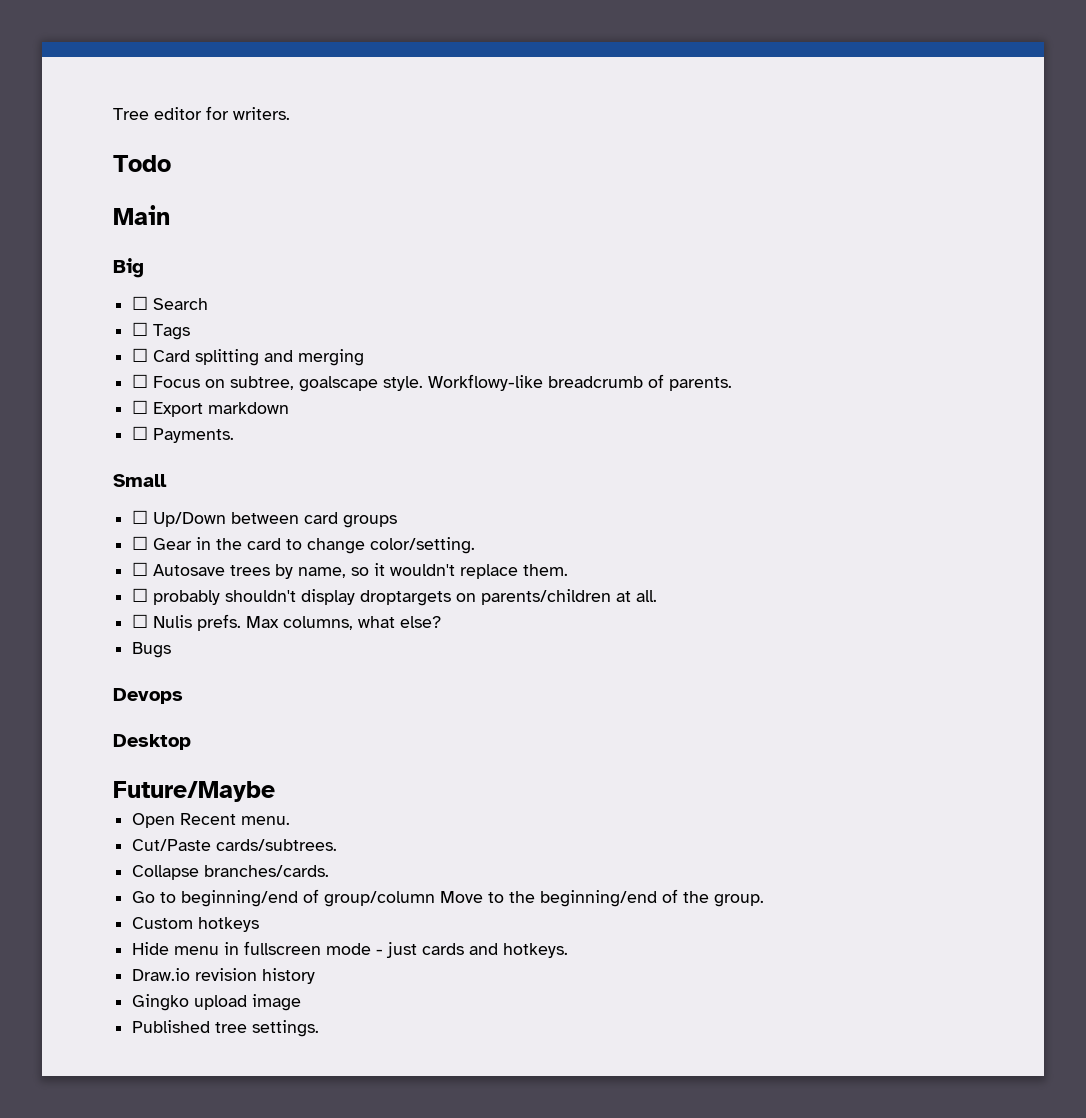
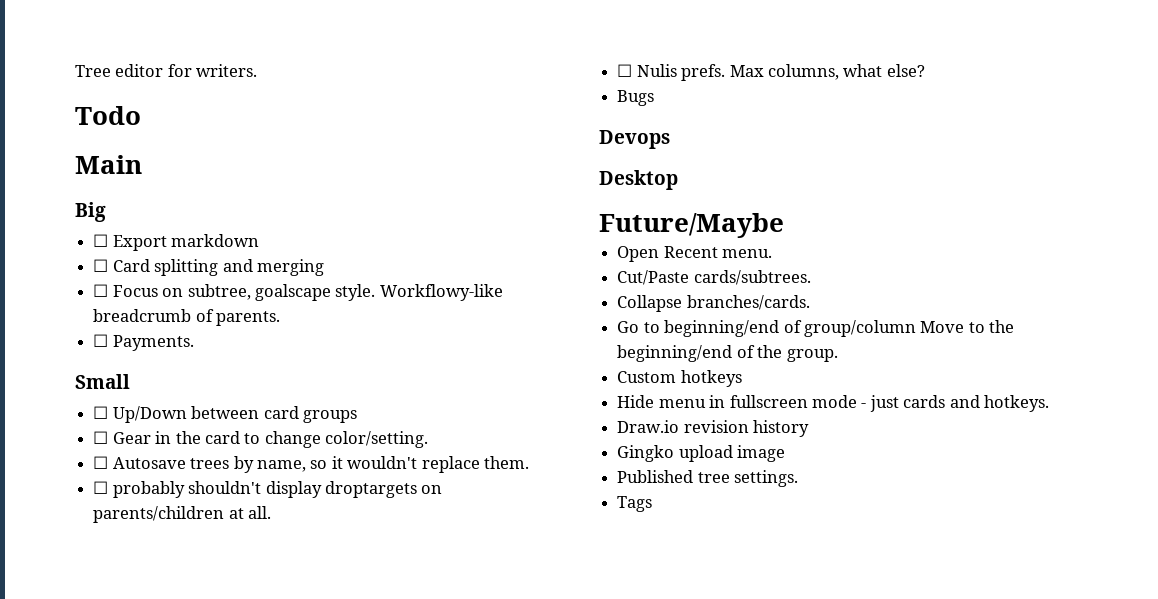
- ☐ Search
- ☐ Tags
+ ☐ Export markdown
- ☐ Export markdown
+ Tags

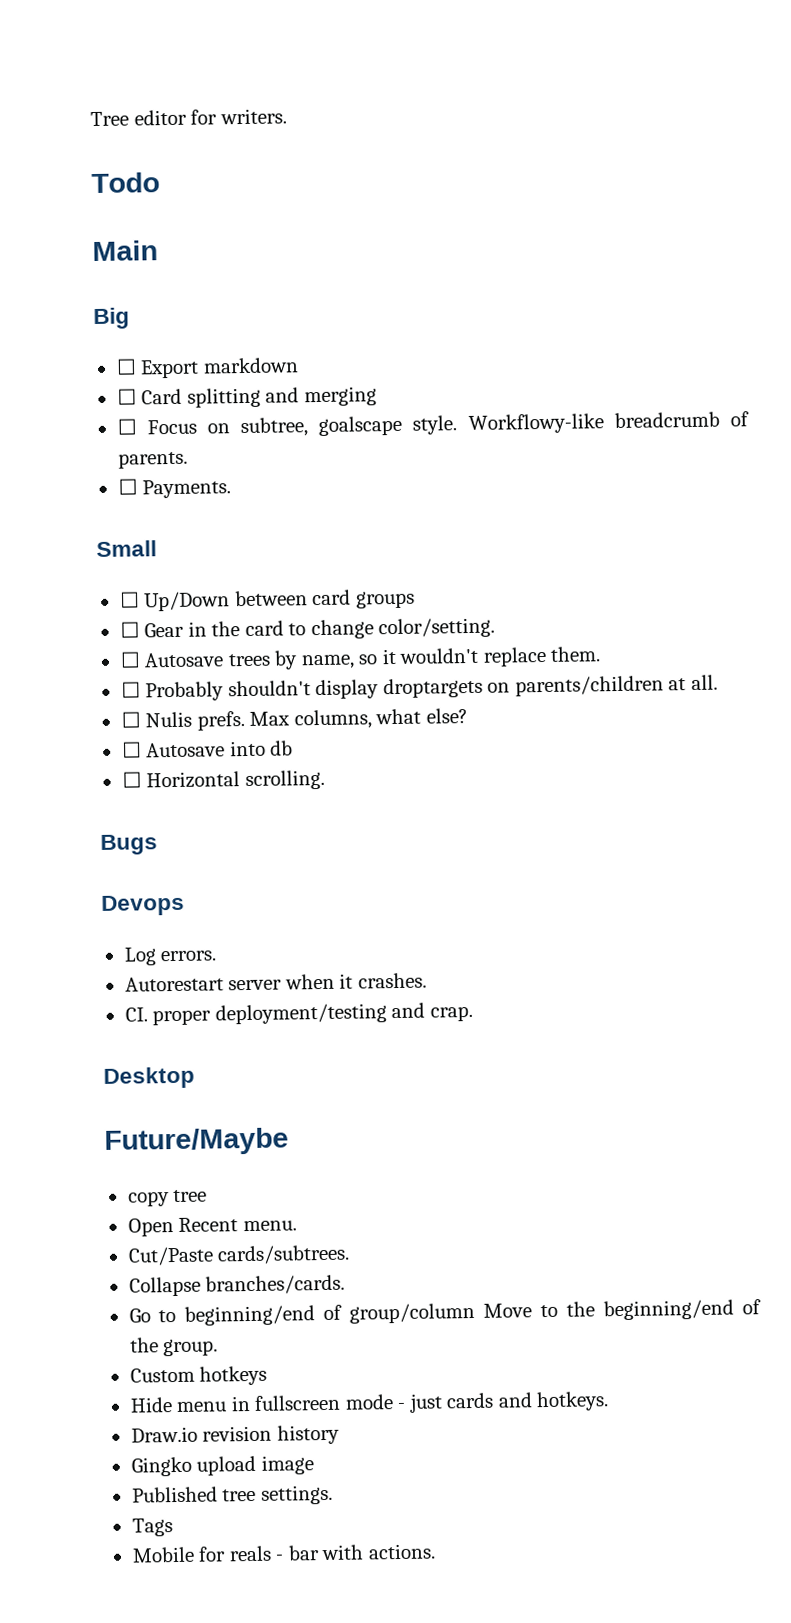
- ☐ probably shouldn't display droptargets on parents/children at all.
+ ☐ Probably shouldn't display droptargets on parents/children at all.
+ ☐ Autosave into db
+ ☐ Horizontal scrolling.
  Bugs
  Devops
+ Log errors.
+ Autorestart server when it crashes.
+ CI. proper deployment/testing and crap.
+ copy tree
+ Mobile for reals - bar with actions.

